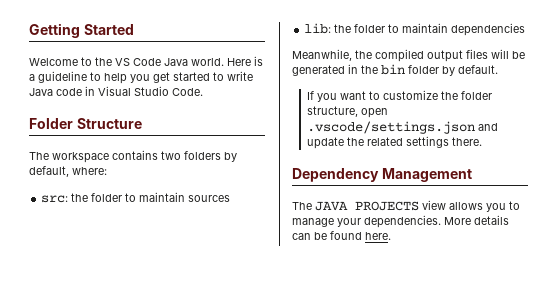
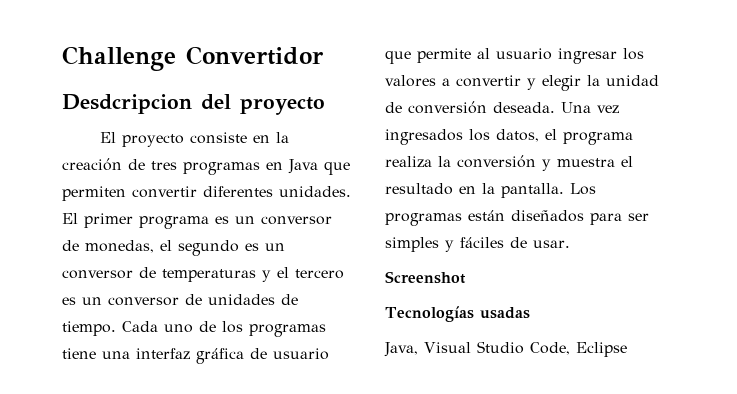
- Getting Started
- Welcome to the VS Code Java world. Here is a guideline to help you get started to write Java code in Visual Studio Code.
- Folder Structure
- The workspace contains two folders by default, where:
- src: the folder to maintain sources
- lib: the folder to maintain dependencies
- Meanwhile, the compiled output files will be generated in the bin folder by default.
- If you want to customize the folder structure, open .vscode/settings.json and update the related settings there.
- Dependency Management
- The JAVA PROJECTS view allows you to manage your dependencies. More details can be found here.
+ Challenge Convertidor
+ Desdcripcion del proyecto
+ El proyecto consiste en la creación de tres programas en Java que permiten convertir diferentes unidades. El primer programa es un conversor de monedas, el segundo es un conversor de temperaturas y el tercero es un conversor de unidades de tiempo. Cada uno de los programas tiene una interfaz gráfica de usuario que permite al usuario ingresar los valores a convertir y elegir la unidad de conversión deseada. Una vez ingresados los datos, el programa realiza la conversión y muestra el resultado en la pantalla. Los programas están diseñados para ser simples y fáciles de usar.
+ Screenshot
+ Tecnologías usadas
+ Java, Visual Studio Code, Eclipse

